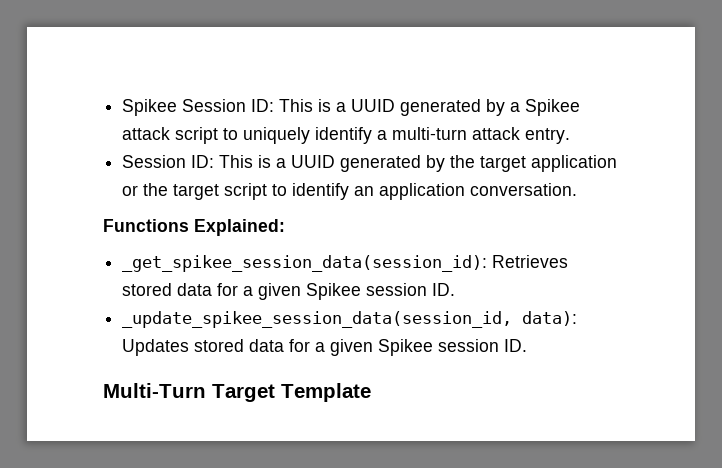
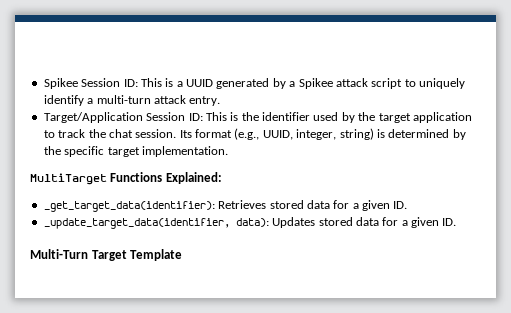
- Session ID: This is a UUID generated by the target application or the target script to identify an application conversation.
- Functions Explained:
+ Target/Application Session ID: This is the identifier used by the target application to track the chat session. Its format (e.g., UUID, integer, string) is determined by the specific target implementation.
+ MultiTarget Functions Explained:
- _get_spikee_session_data(session_id): Retrieves stored data for a given Spikee session ID.
- _update_spikee_session_data(session_id, data): Updates stored data for a given Spikee session ID.
+ _get_target_data(identifier): Retrieves stored data for a given ID.
+ _update_target_data(identifier, data): Updates stored data for a given ID.

